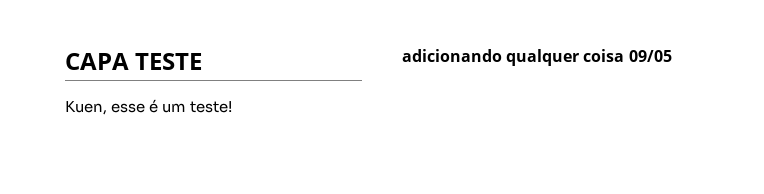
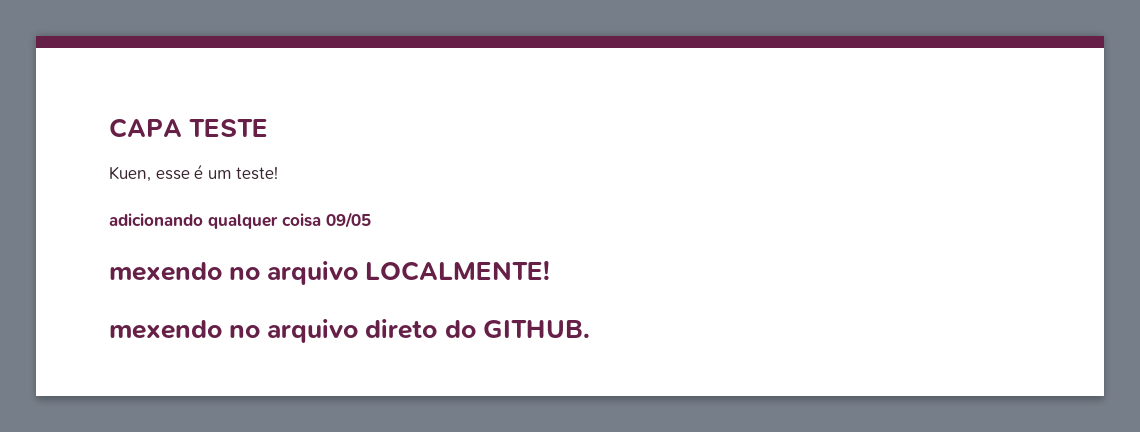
+ mexendo no arquivo LOCALMENTE!
+ mexendo no arquivo direto do GITHUB.

